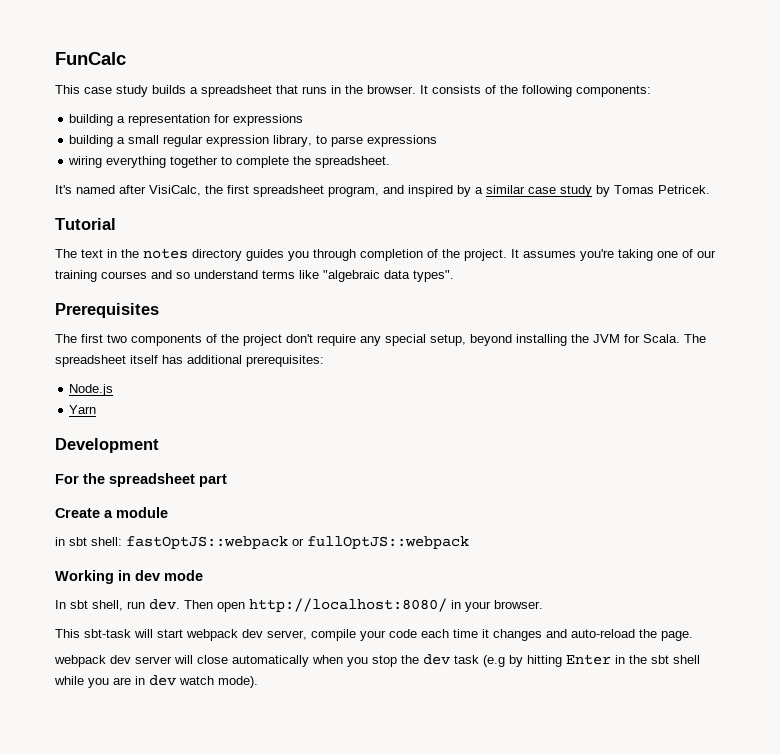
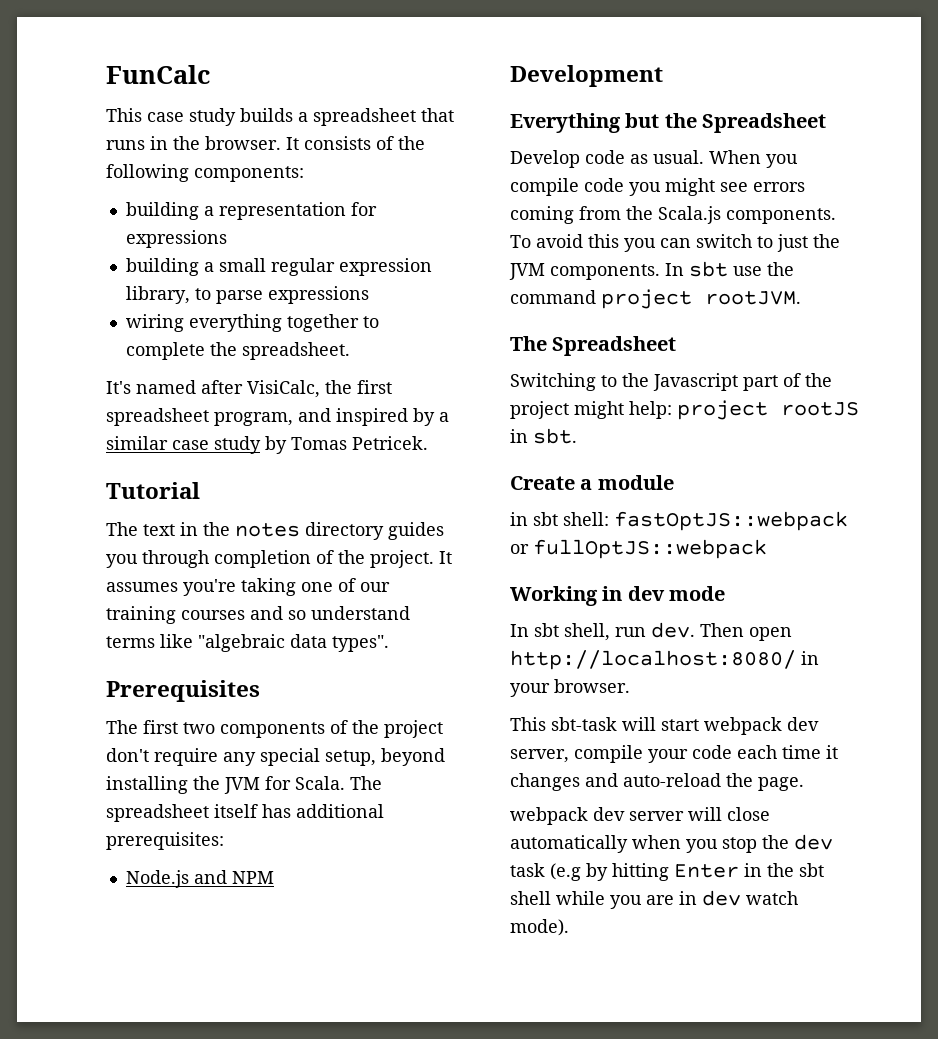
- Node.js
- Yarn
+ Node.js and NPM
- For the spreadsheet part
+ Everything but the Spreadsheet
+ Develop code as usual. When you compile code you might see errors coming from the Scala.js components. To avoid this you can switch to just the JVM components. In sbt use the command project rootJVM.
+ The Spreadsheet
+ Switching to the Javascript part of the project might help: project rootJS in sbt.

